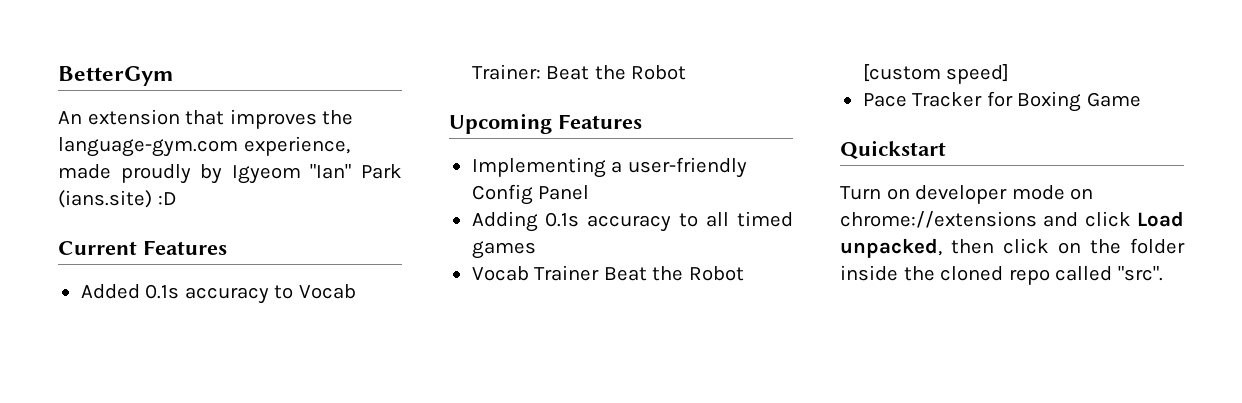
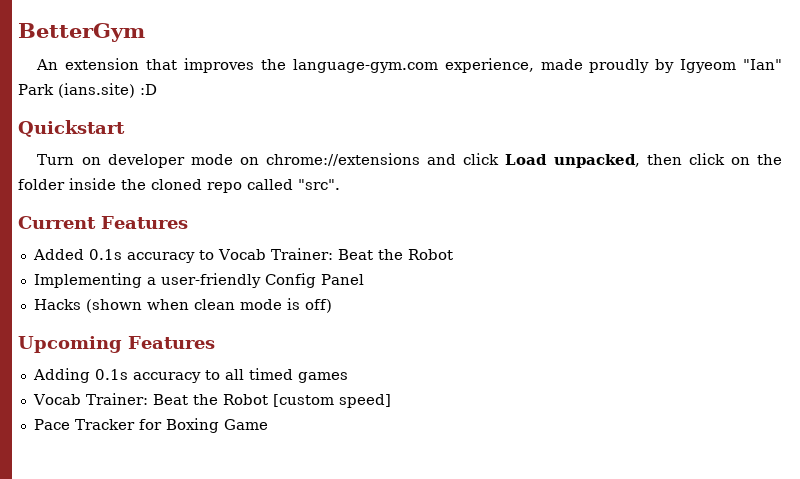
- Current Features
- Added 0.1s accuracy to Vocab Trainer: Beat the Robot
- Upcoming Features
- Implementing a user-friendly Config Panel
- Adding 0.1s accuracy to all timed games
- Vocab Trainer Beat the Robot [custom speed]
- Pace Tracker for Boxing Game
+ Current Features
+ Added 0.1s accuracy to Vocab Trainer: Beat the Robot
+ Implementing a user-friendly Config Panel
+ Hacks (shown when clean mode is off)
+ Upcoming Features
+ Adding 0.1s accuracy to all timed games
+ Vocab Trainer: Beat the Robot [custom speed]
+ Pace Tracker for Boxing Game

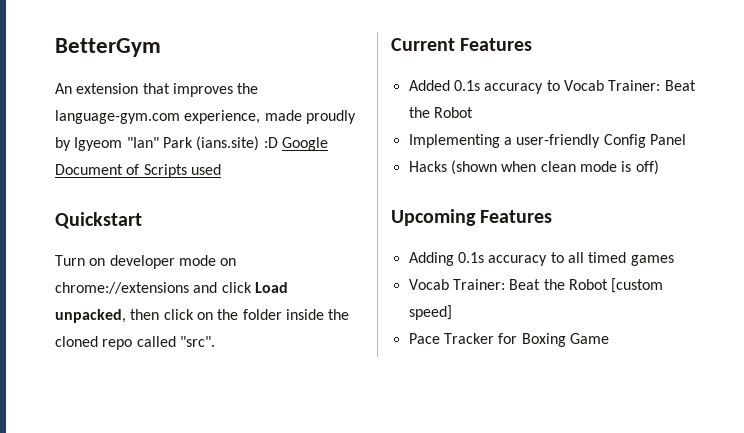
- An extension that improves the language-gym.com experience, made proudly by Igyeom "Ian" Park (ians.site) :D
+ An extension that improves the language-gym.com experience, made proudly by Igyeom "Ian" Park (ians.site) :D Google Document of Scripts used

